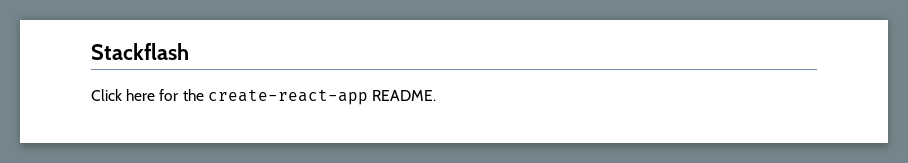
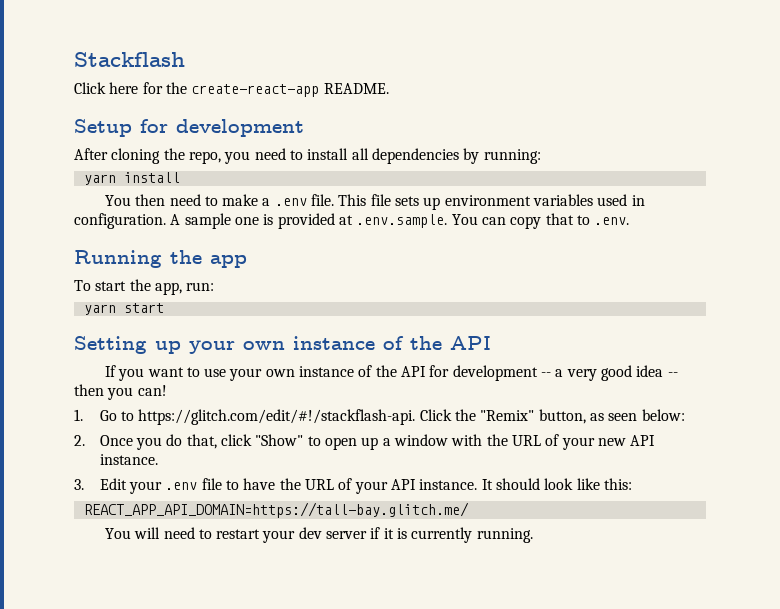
+ Setup for development
+ After cloning the repo, you need to install all dependencies by running:
+ yarn install
+ You then need to make a .env file. This file sets up environment variables used in configuration. A sample one is provided at .env.sample. You can copy that to .env.
+ Running the app
+ To start the app, run:
+ yarn start
+ Setting up your own instance of the API
+ If you want to use your own instance of the API for development -- a very good idea -- then you can!
+ 1. Go to https://glitch.com/edit/#!/stackflash-api. Click the "Remix" button, as seen below:
+ 2. Once you do that, click "Show" to open up a window with the URL of your new API instance.
+ 3. Edit your .env file to have the URL of your API instance. It should look like this:
+ REACT_APP_API_DOMAIN=https://tall-bay.glitch.me/
+ You will need to restart your dev server if it is currently running.

